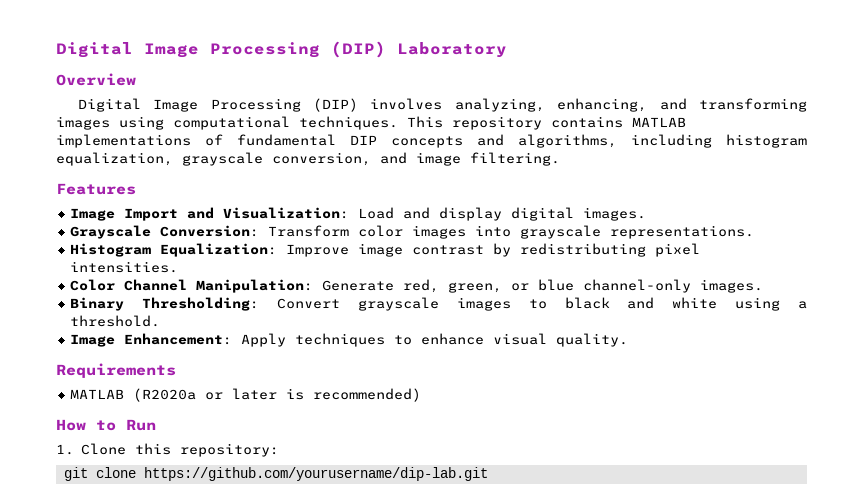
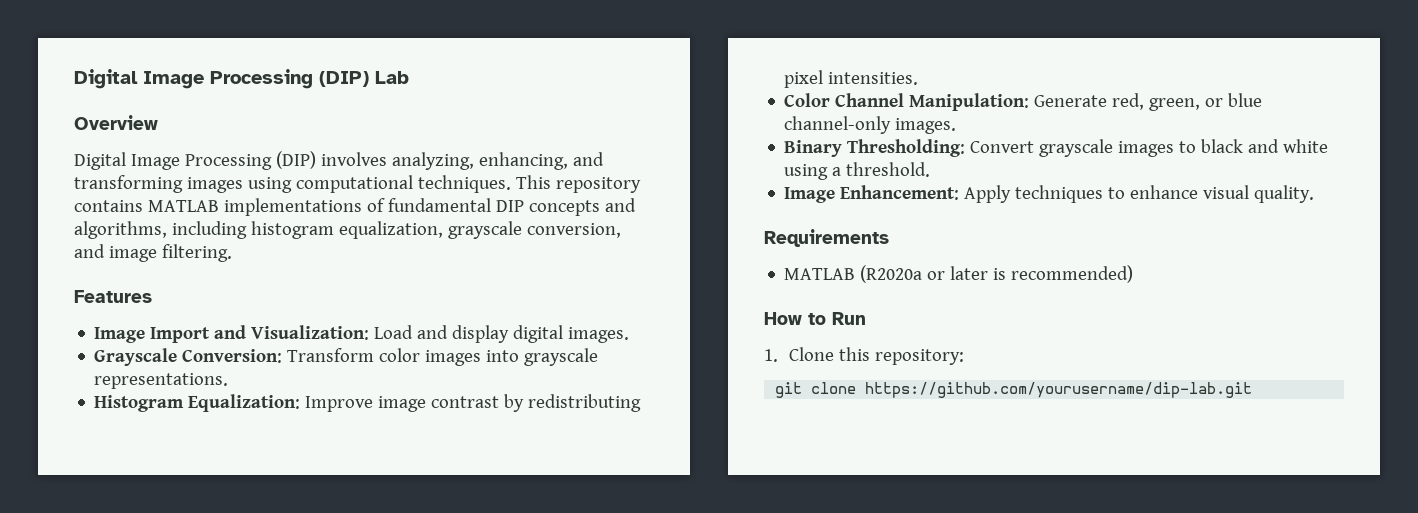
- Digital Image Processing (DIP) Laboratory
+ Digital Image Processing (DIP) Lab

